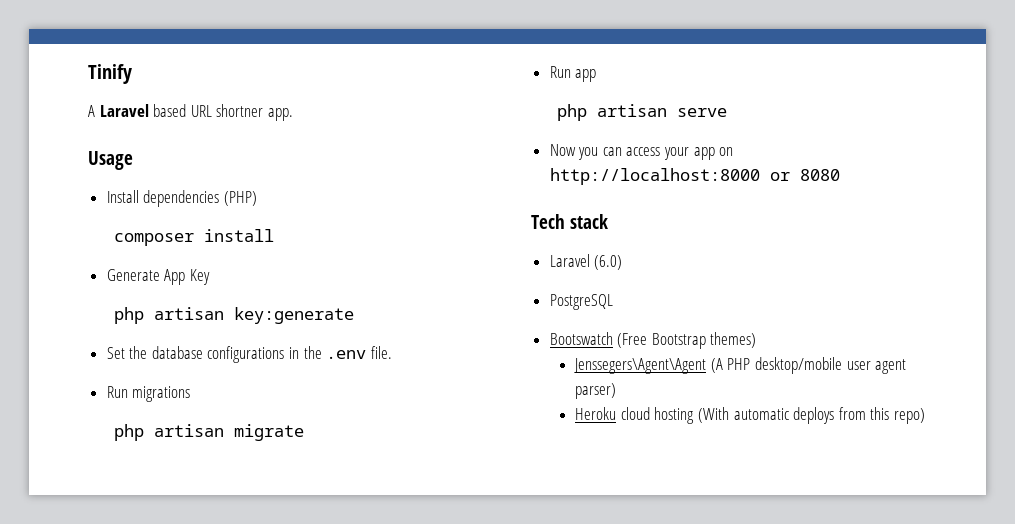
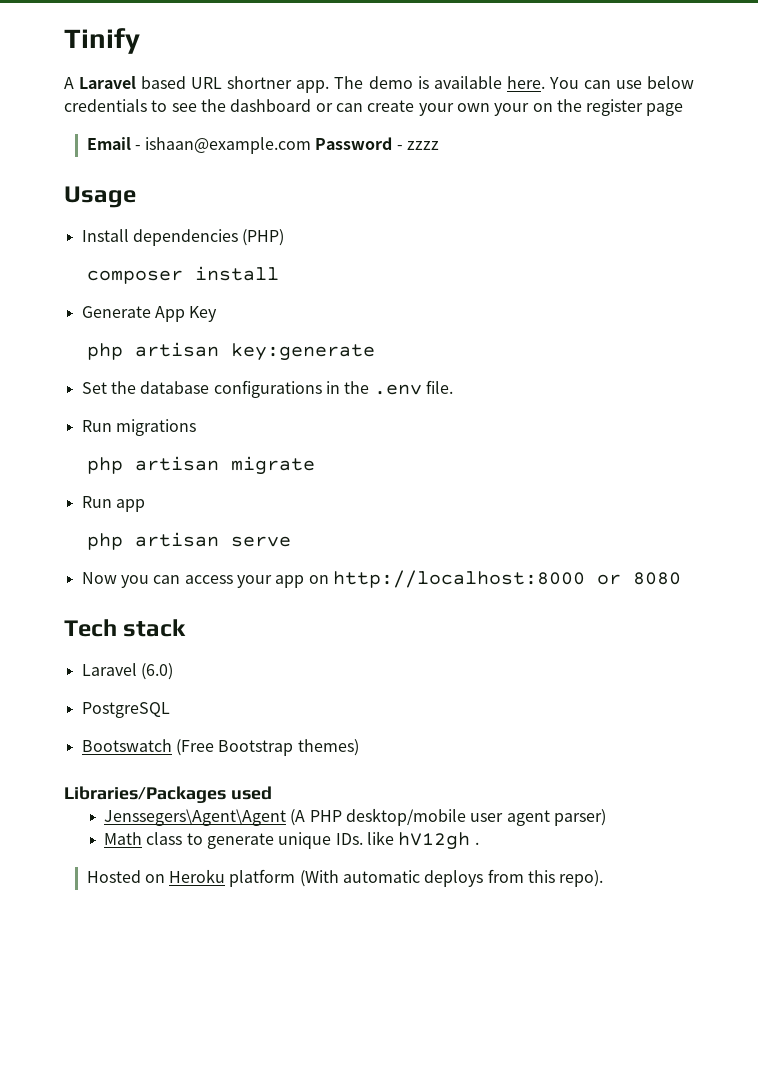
+ The demo is available here. You can use below credentials to see the dashboard or can create your own your on the register page
+ Email - ishaan@example.com Password - zzzz
+ Libraries/Packages used
- Heroku cloud hosting (With automatic deploys from this repo)
+ Math class to generate unique IDs. like hV12gh .
+ Hosted on Heroku platform (With automatic deploys from this repo).

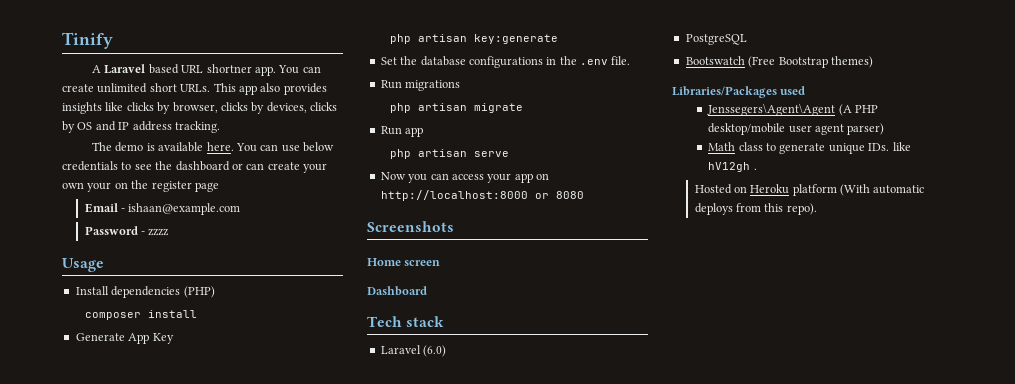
- A Laravel based URL shortner app. The demo is available here.
+ A Laravel based URL shortner app. You can create unlimited short URLs. This app also provides insights like clicks by browser, clicks by devices, clicks by OS and IP address tracking.
+ The demo is available here.
- Email - ishaan@example.com Password - zzzz
+ Email - ishaan@example.com
+ Password - zzzz
+ Screenshots
+ Home screen
+ Dashboard

